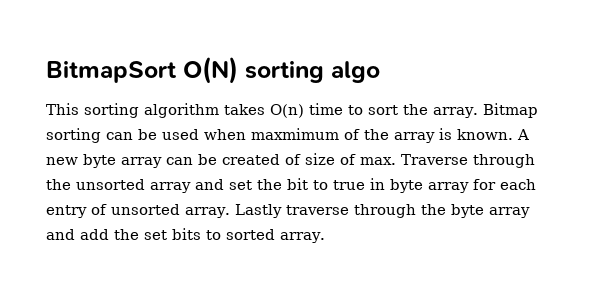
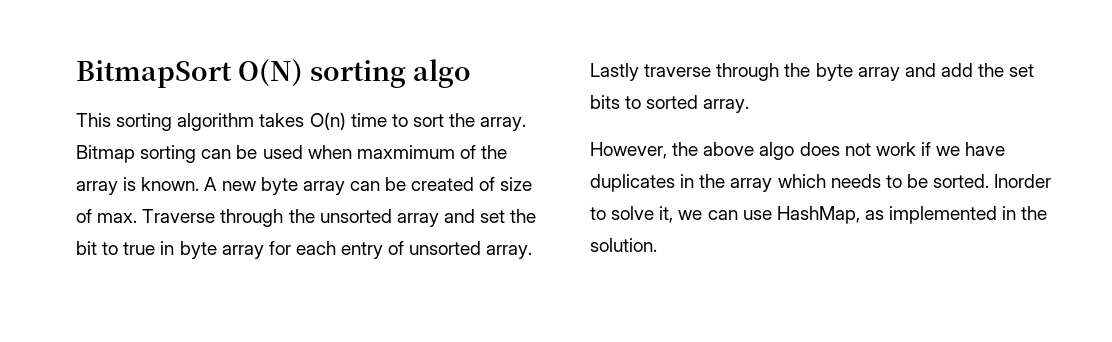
+ However, the above algo does not work if we have duplicates in the array which needs to be sorted. Inorder to solve it, we can use HashMap, as implemented in the solution.

